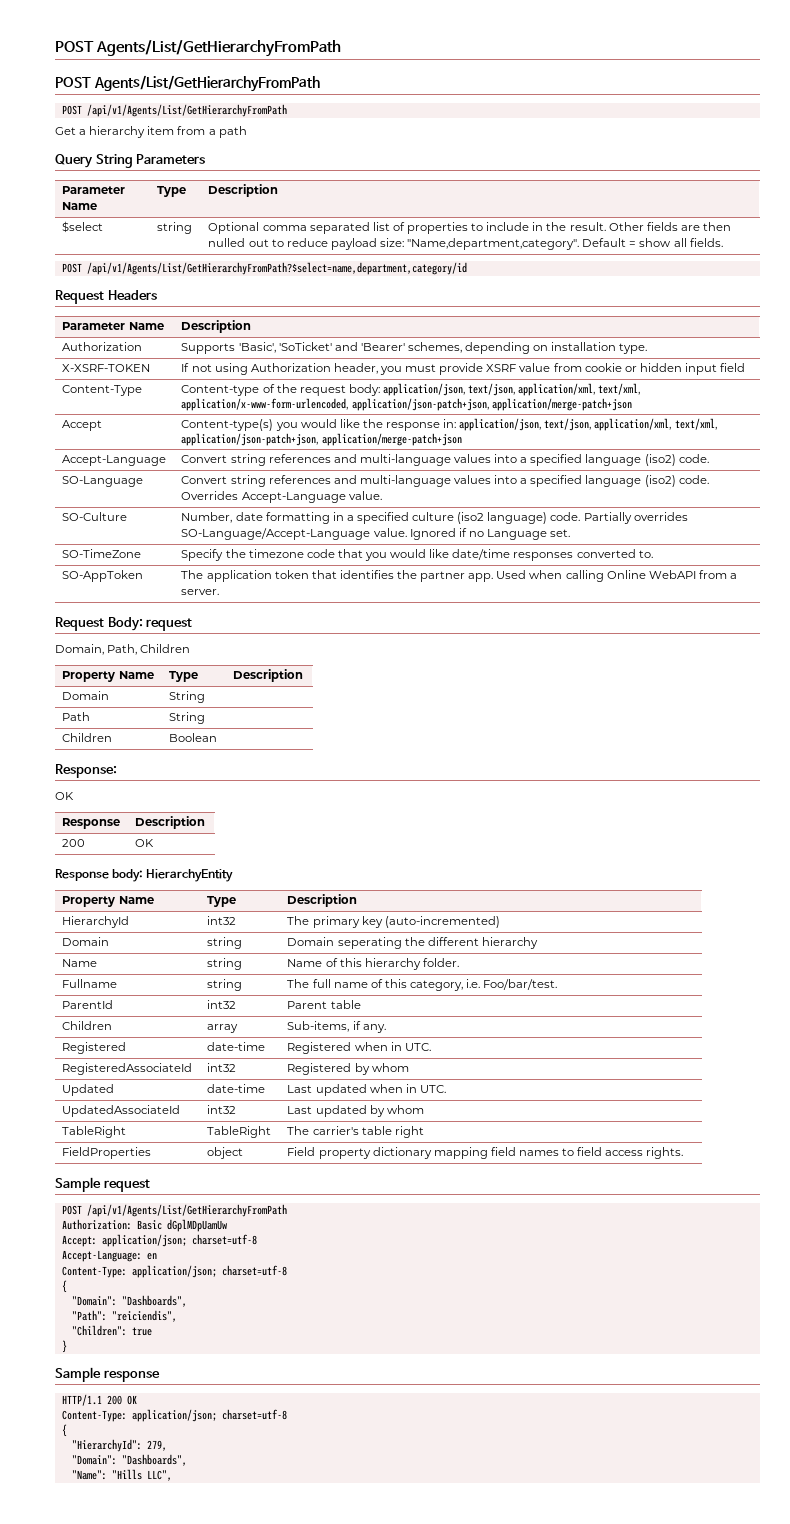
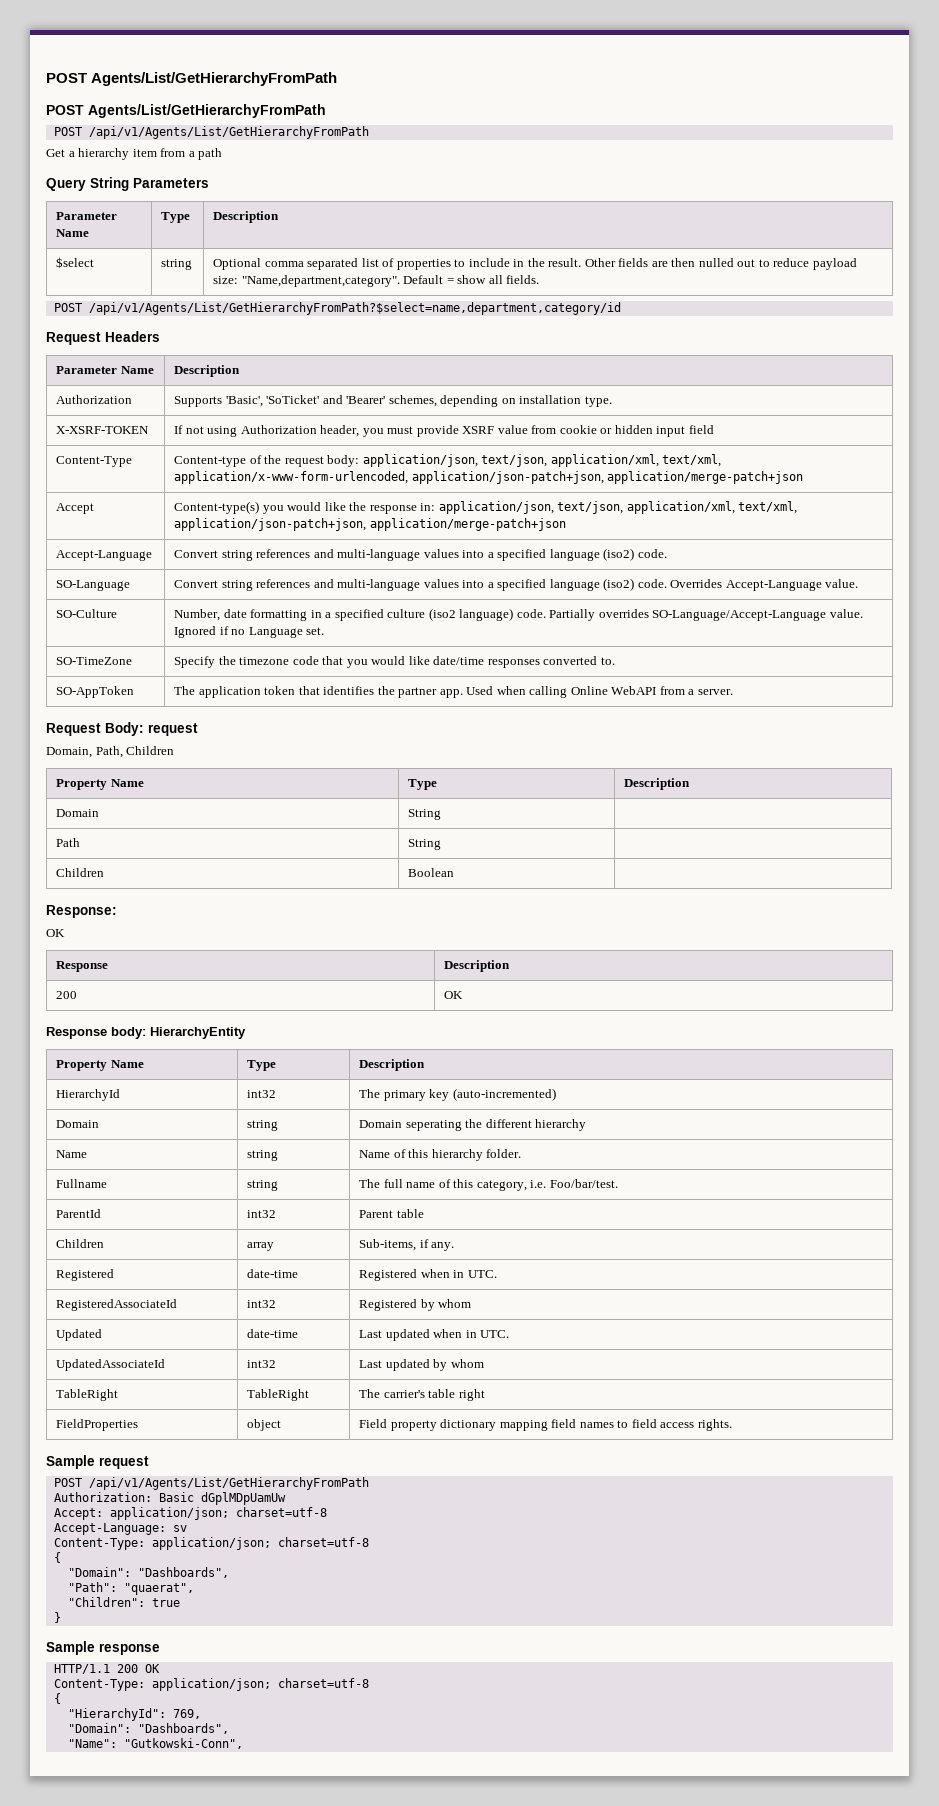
- Accept-Language: en
+ Accept-Language: sv
- "Path": "reiciendis",
+ "Path": "quaerat",
- "HierarchyId": 279,
+ "HierarchyId": 769,
- "Name": "Hills LLC",
+ "Name": "Gutkowski-Conn",

